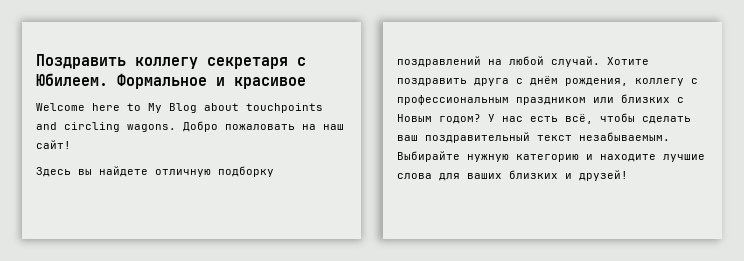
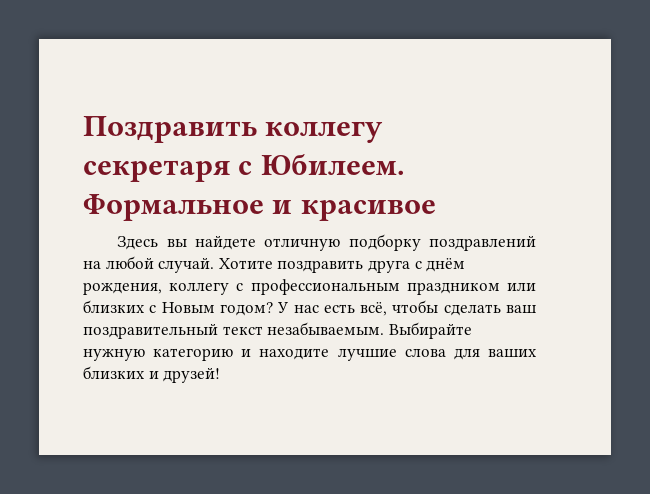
- Welcome here to My Blog about touchpoints and circling wagons. Добро пожаловать на наш сайт!

